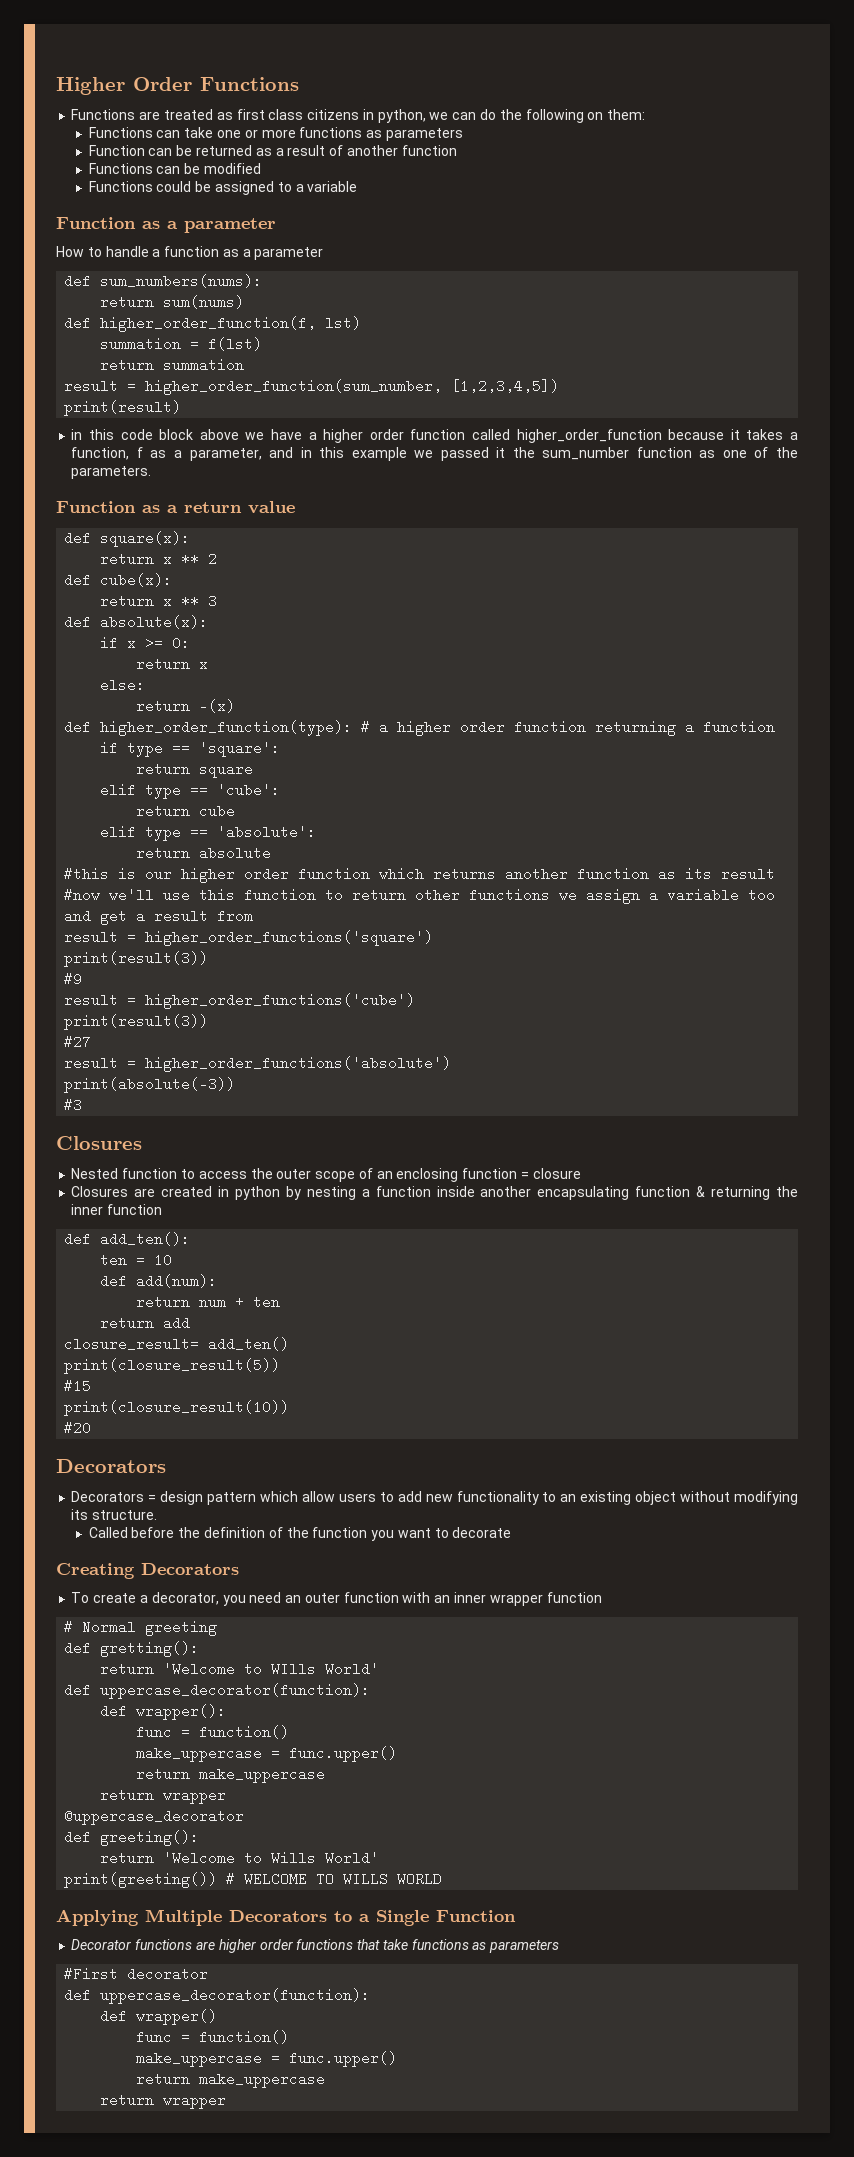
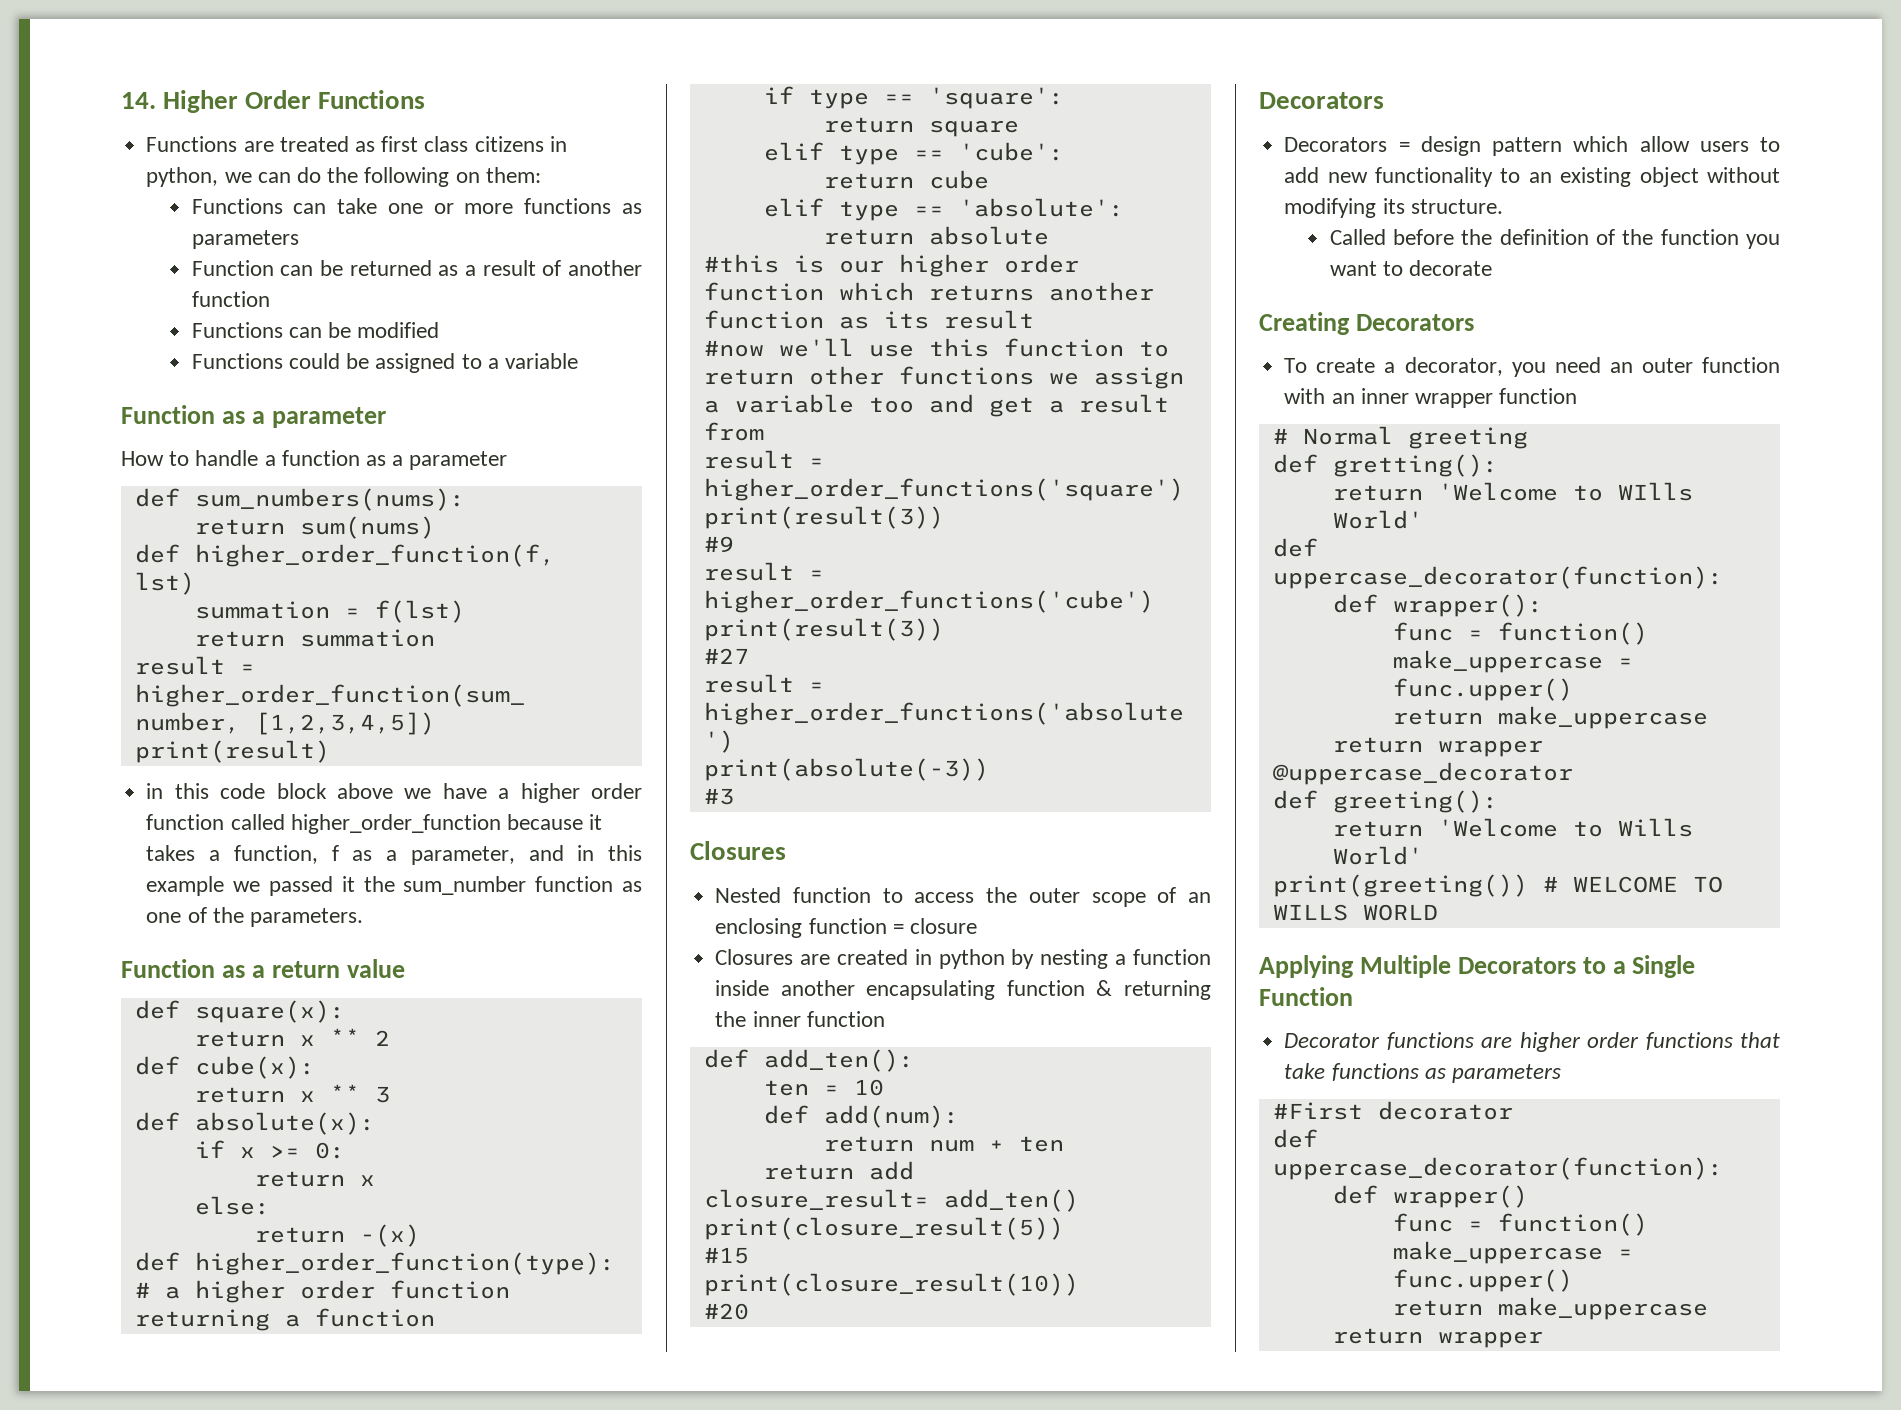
- Higher Order Functions
+ 14. Higher Order Functions

